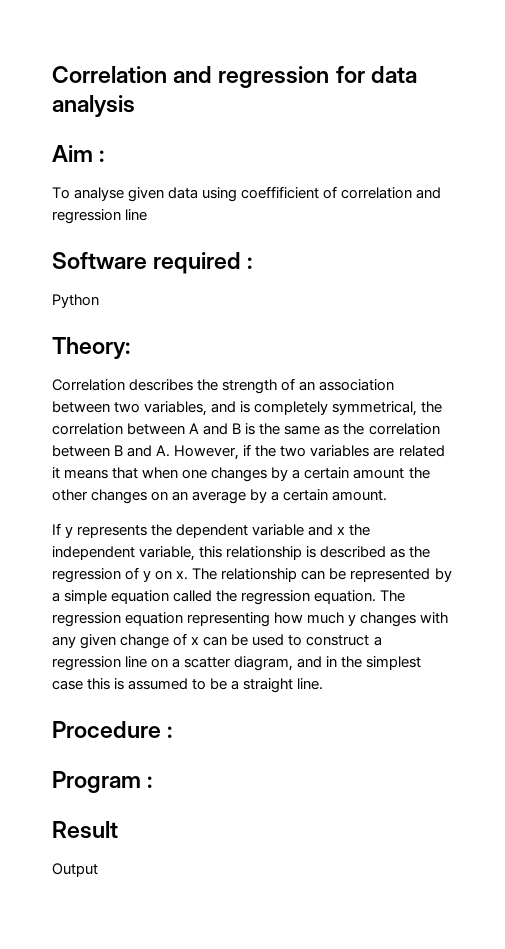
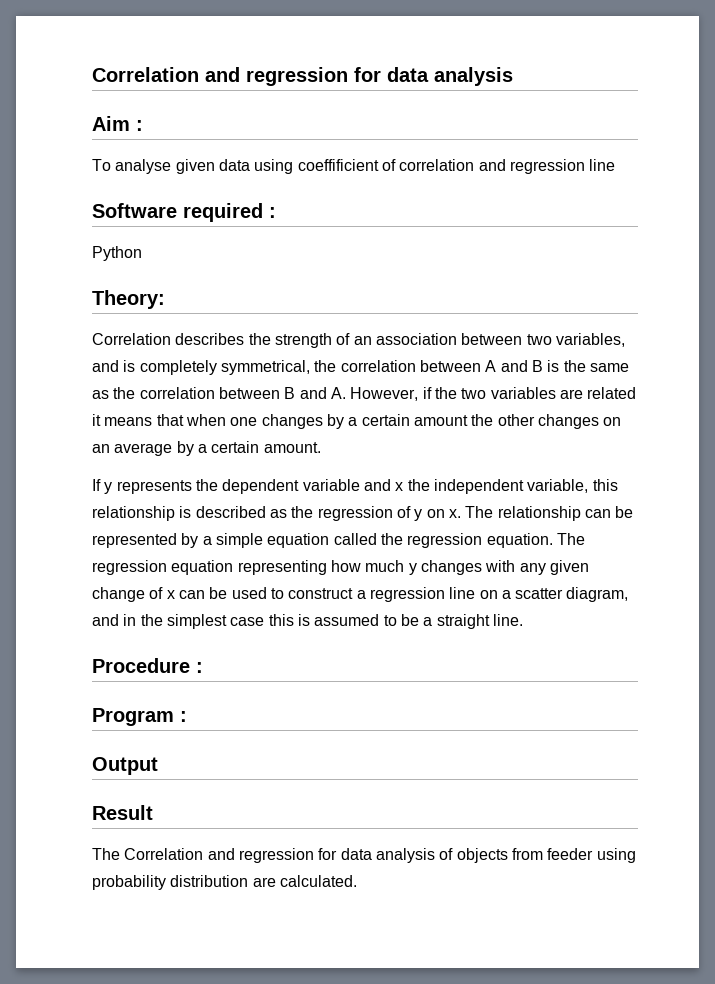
+ Output
- Output
+ The Correlation and regression for data analysis of objects from feeder using probability distribution are calculated.

